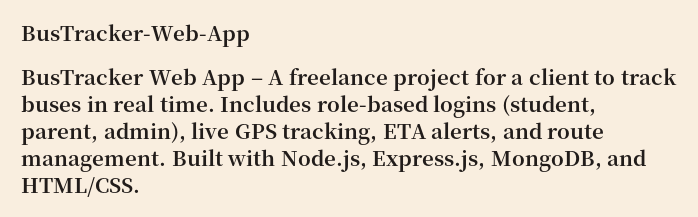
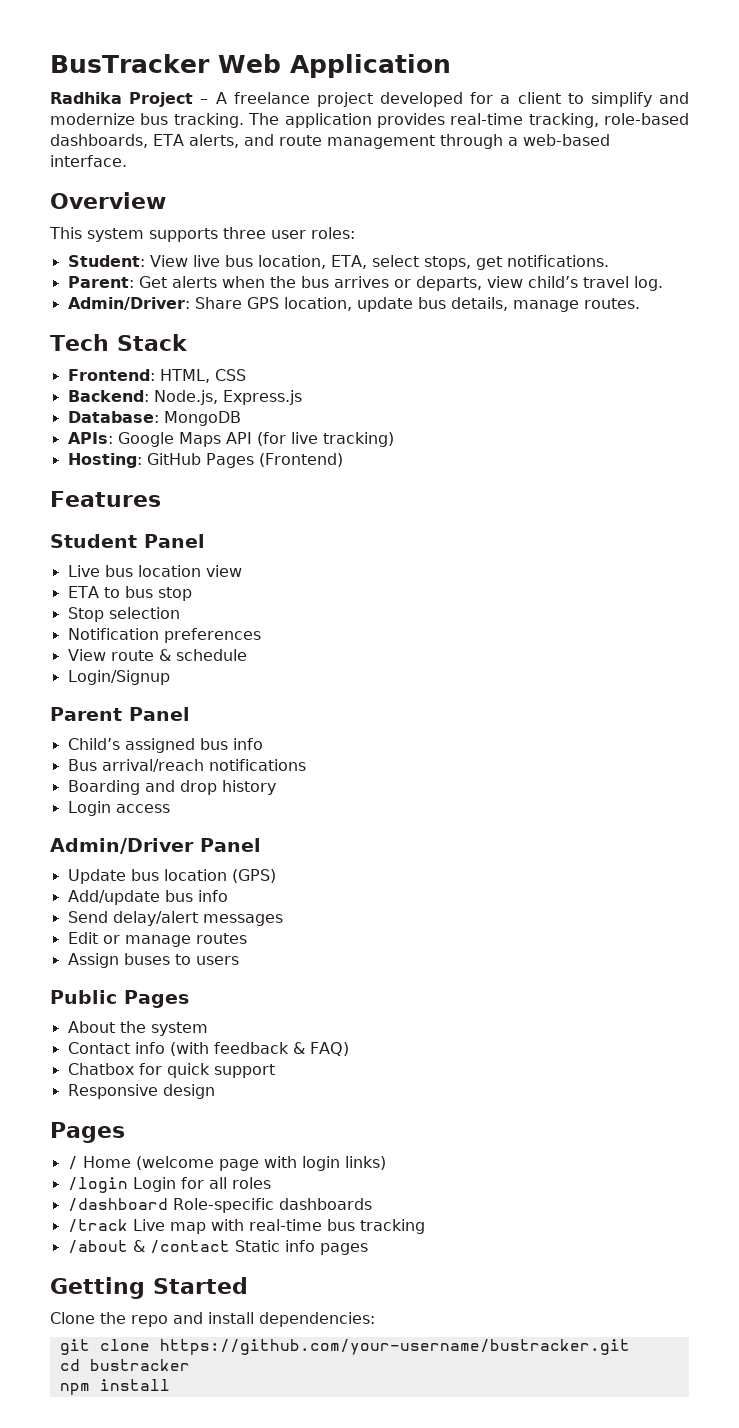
- BusTracker-Web-App
- BusTracker Web App – A freelance project for a client to track buses in real time. Includes role-based logins (student, parent, admin), live GPS tracking, ETA alerts, and route management. Built with Node.js, Express.js, MongoDB, and HTML/CSS.
+ BusTracker Web Application
+ Radhika Project – A freelance project developed for a client to simplify and modernize bus tracking. The application provides real-time tracking, role-based dashboards, ETA alerts, and route management through a web-based interface.
+ Overview
+ This system supports three user roles:
+ Student: View live bus location, ETA, select stops, get notifications.
+ Parent: Get alerts when the bus arrives or departs, view child’s travel log.
+ Admin/Driver: Share GPS location, update bus details, manage routes.
+ Tech Stack
+ Frontend: HTML, CSS
+ Backend: Node.js, Express.js
+ Database: MongoDB
+ APIs: Google Maps API (for live tracking)
+ Hosting: GitHub Pages (Frontend)
+ Features
+ Student Panel
+ Live bus location view
+ ETA to bus stop
+ Stop selection
+ Notification preferences
+ View route & schedule
+ Login/Signup
+ Parent Panel
+ Child’s assigned bus info
+ Bus arrival/reach notifications
+ Boarding and drop history
+ Login access
+ Admin/Driver Panel
+ Update bus location (GPS)
+ Add/update bus info
+ Send delay/alert messages
+ Edit or manage routes
+ Assign buses to users
+ Public Pages
+ About the system
+ Contact info (with feedback & FAQ)
+ Chatbox for quick support
+ Responsive design
+ Pages
+ / Home (welcome page with login links)
+ /login Login for all roles
+ /dashboard Role-specific dashboards
+ /track Live map with real-time bus tracking
+ /about & /contact Static info pages
+ Getting Started
+ Clone the repo and install dependencies:
+ git clone https://github.com/your-username/bustracker.git
+ cd bustracker
+ npm install

